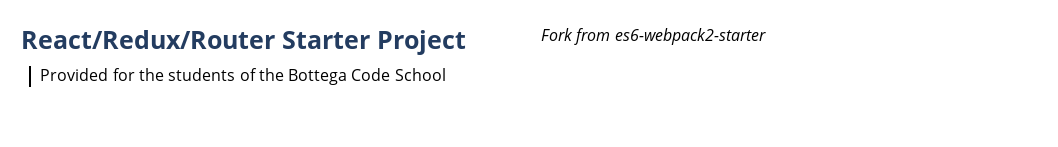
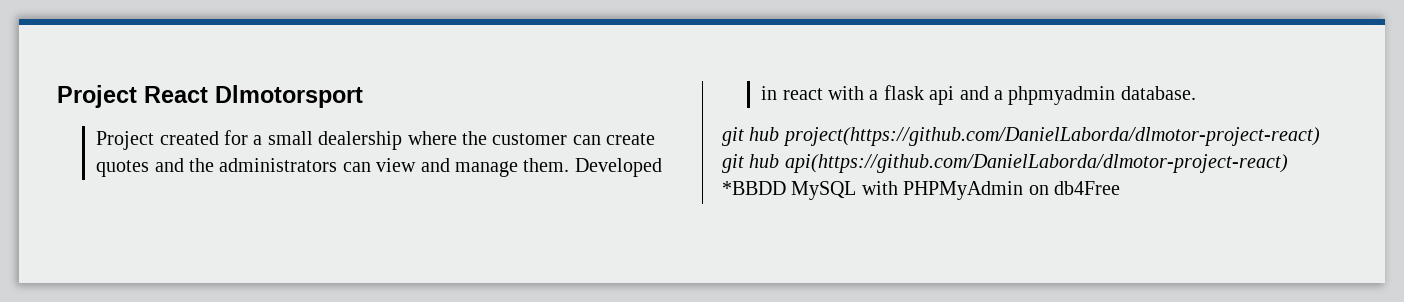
- React/Redux/Router Starter Project
- Provided for the students of the Bottega Code School
- Fork from es6-webpack2-starter
+ Project React Dlmotorsport
+ Project created for a small dealership where the customer can create quotes and the administrators can view and manage them. Developed in react with a flask api and a phpmyadmin database.
+ git hub project(https://github.com/DanielLaborda/dlmotor-project-react) git hub api(https://github.com/DanielLaborda/dlmotor-project-react) *BBDD MySQL with PHPMyAdmin on db4Free

